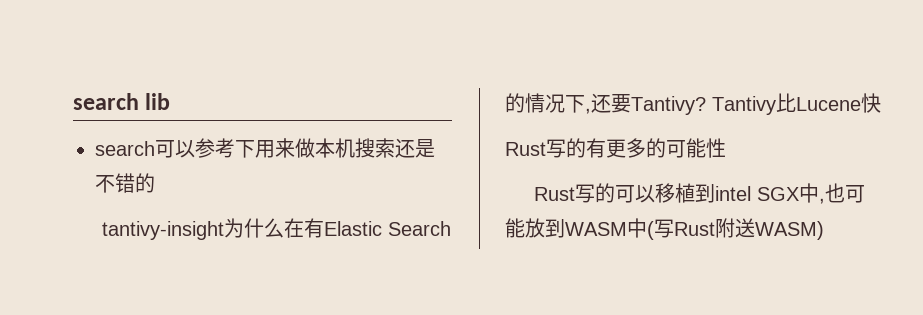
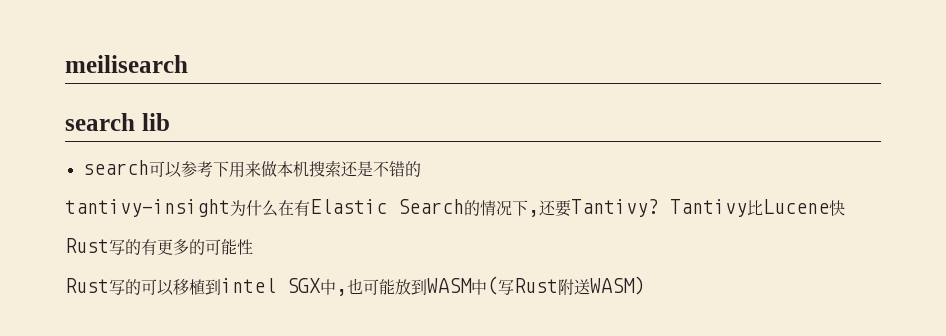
+ meilisearch

